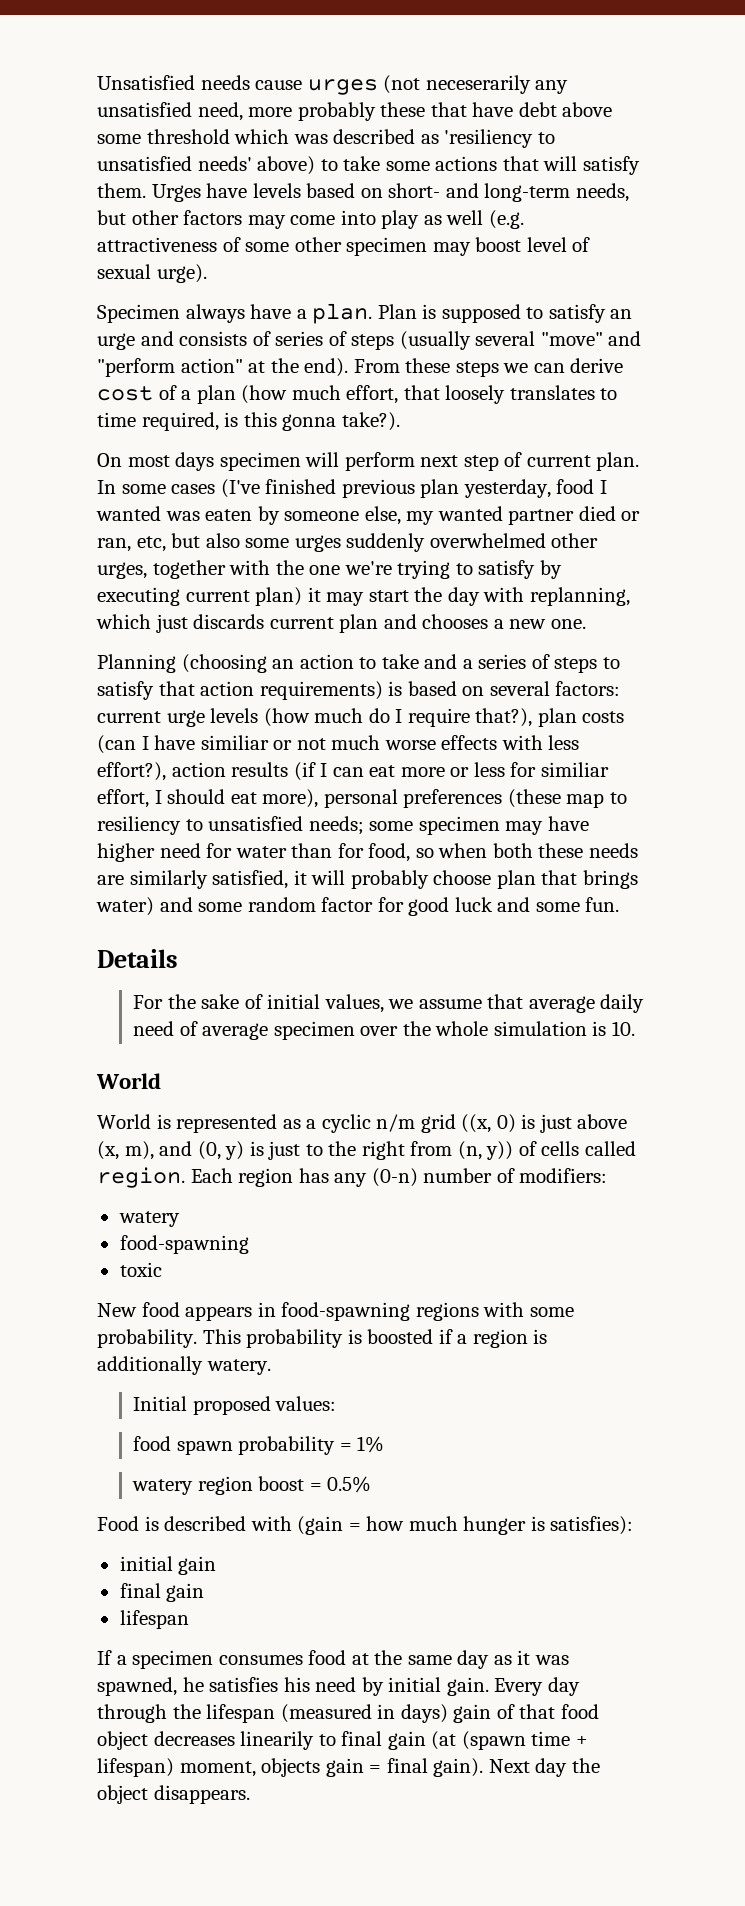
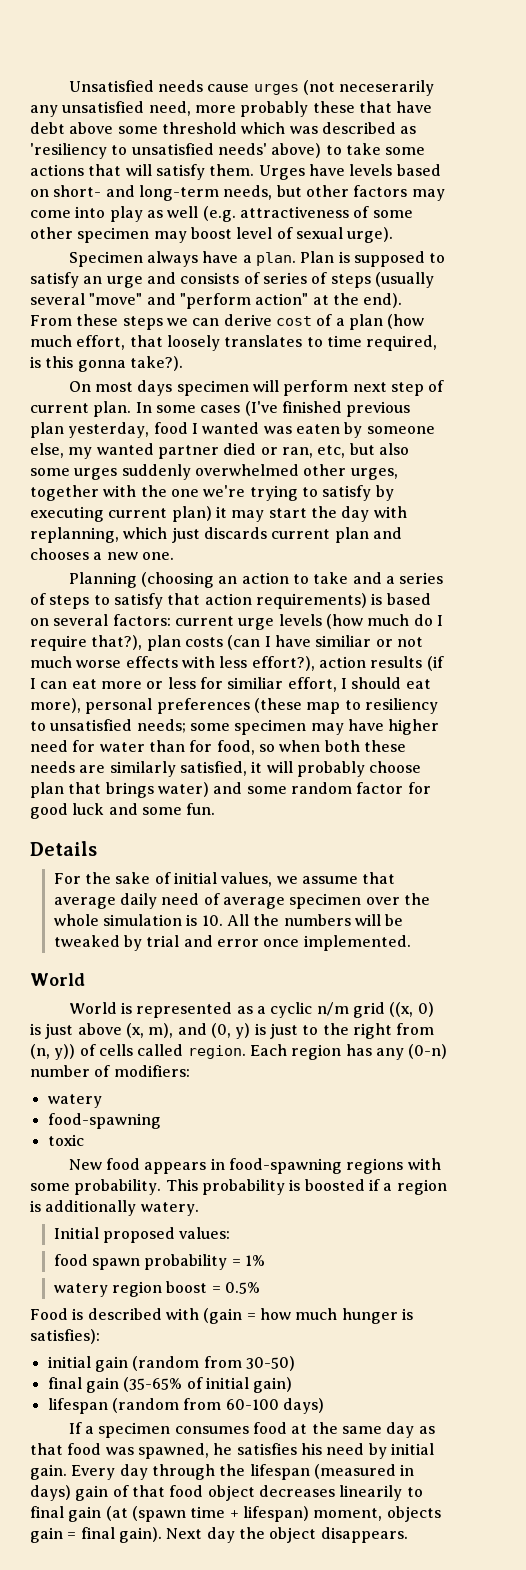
- For the sake of initial values, we assume that average daily need of average specimen over the whole simulation is 10.
+ For the sake of initial values, we assume that average daily need of average specimen over the whole simulation is 10. All the numbers will be tweaked by trial and error once implemented.
- initial gain
- final gain
- lifespan
+ initial gain (random from 30-50)
+ final gain (35-65% of initial gain)
+ lifespan (random from 60-100 days)
- If a specimen consumes food at the same day as it was spawned, he satisfies his need by initial gain.
+ If a specimen consumes food at the same day as that food was spawned, he satisfies his need by initial gain.

